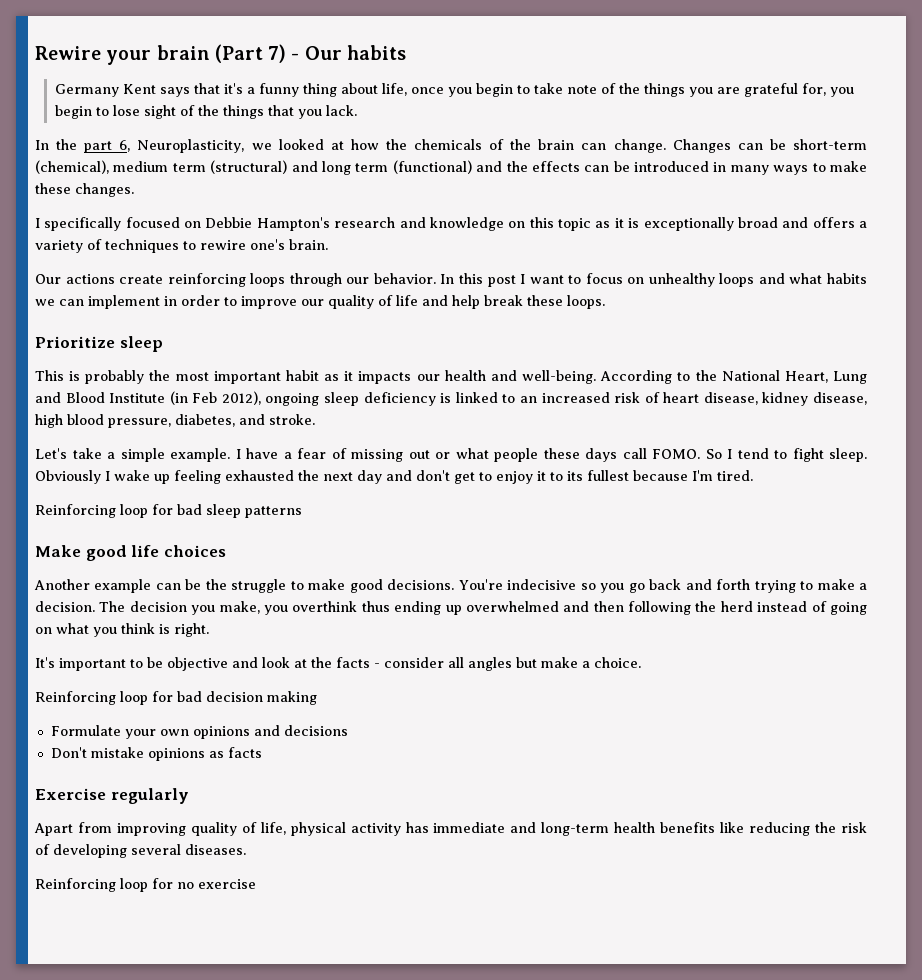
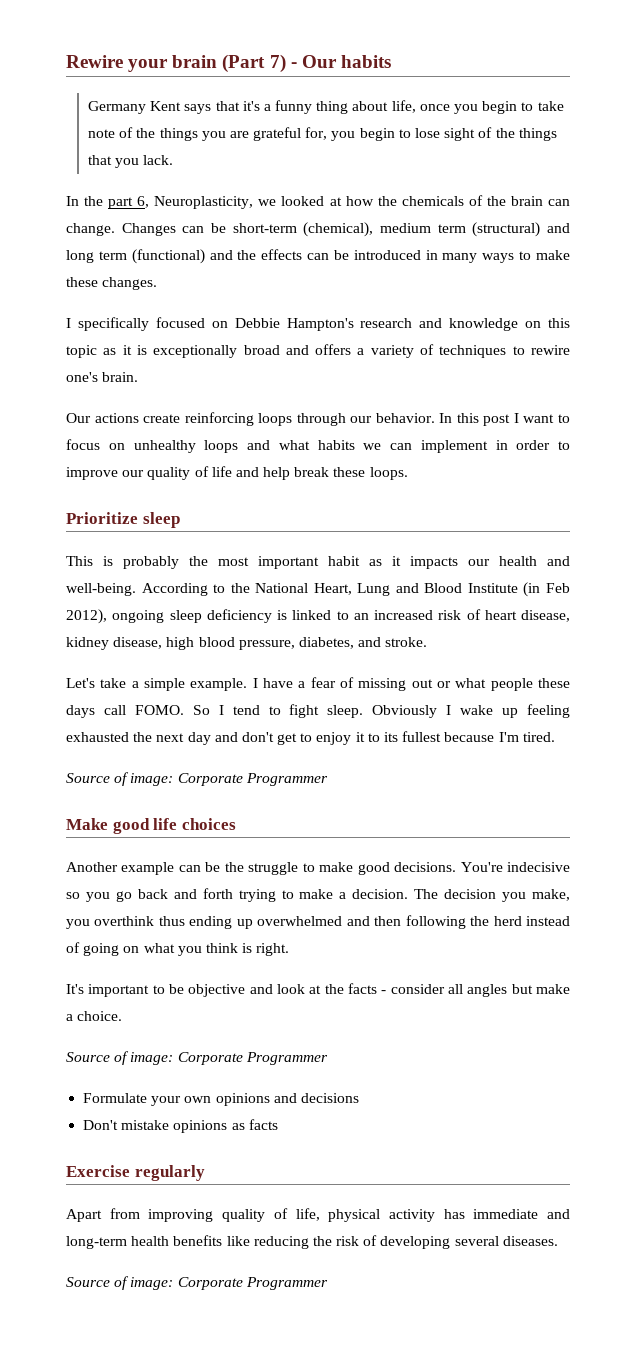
  Obviously I wake up feeling exhausted the next day and don't get to enjoy it to its fullest because I'm tired.
- Reinforcing loop for bad sleep patterns
+ Source of image: Corporate Programmer
  It's important to be objective and look at the facts - consider all angles but make a choice.
- Reinforcing loop for bad decision making
+ Source of image: Corporate Programmer
  Apart from improving quality of life, physical activity has immediate and long-term health benefits like reducing the risk of developing several diseases.
- Reinforcing loop for no exercise
+ Source of image: Corporate Programmer

